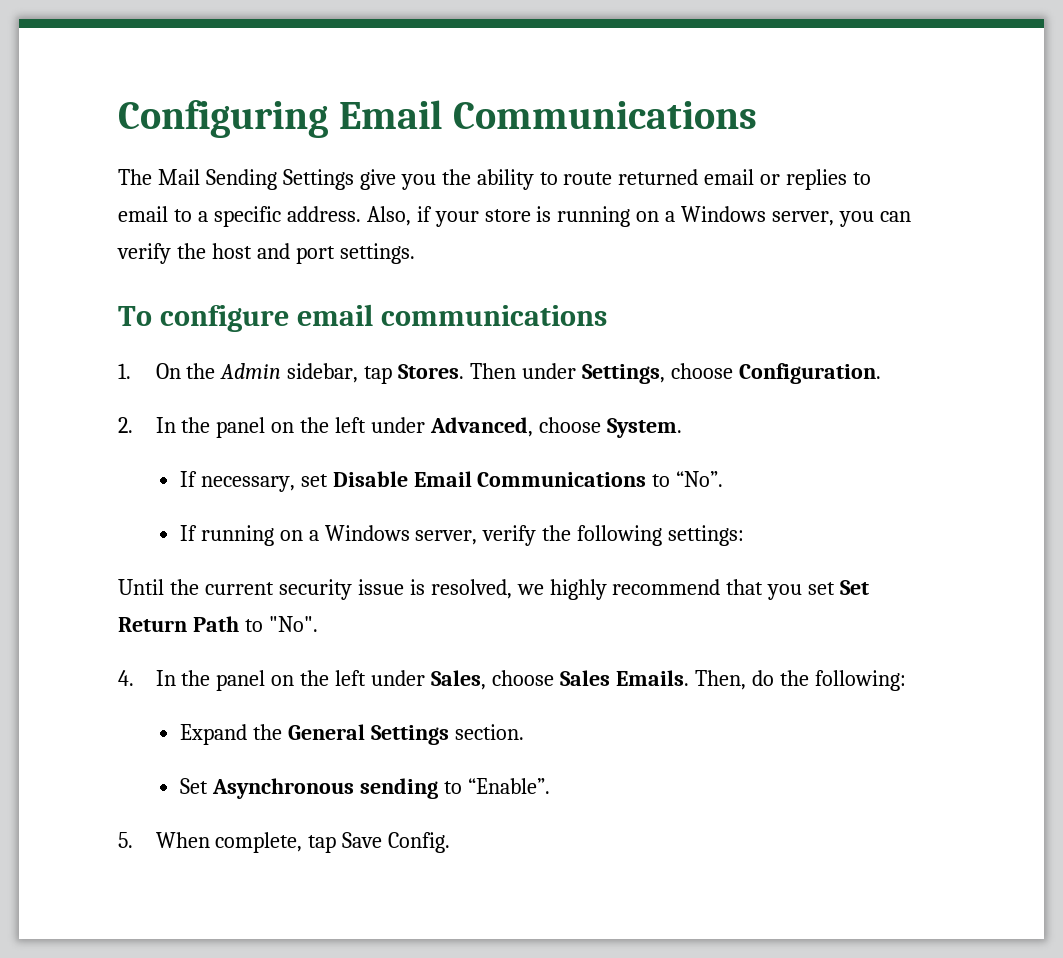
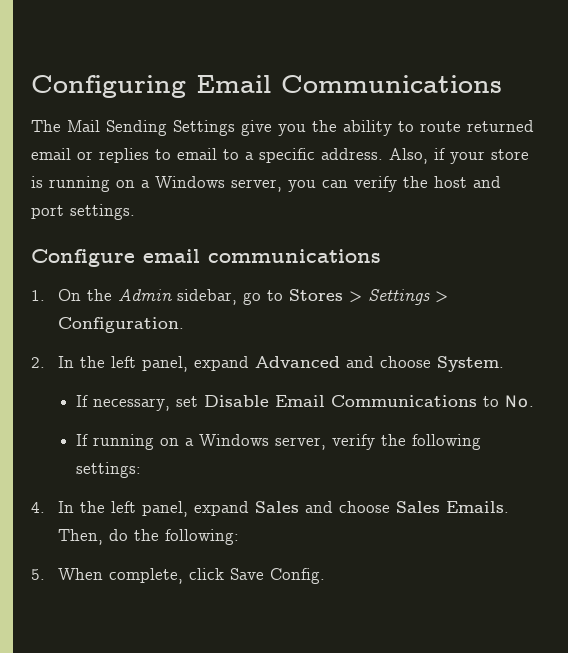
- To configure email communications
+ Configure email communications
- 1. On the Admin sidebar, tap Stores. Then under Settings, choose Configuration.
- 2. In the panel on the left under Advanced, choose System.
+ 1. On the Admin sidebar, go to Stores > Settings > Configuration.
+ 2. In the left panel, expand Advanced and choose System.
- If necessary, set Disable Email Communications to “No”.
+ If necessary, set Disable Email Communications to No.
- Until the current security issue is resolved, we highly recommend that you set Set Return Path to "No".
- 4. In the panel on the left under Sales, choose Sales Emails.
+ 4. In the left panel, expand Sales and choose Sales Emails.
- Expand the General Settings section.
- Set Asynchronous sending to “Enable”.
- 5. When complete, tap Save Config.
+ 5. When complete, click Save Config.

